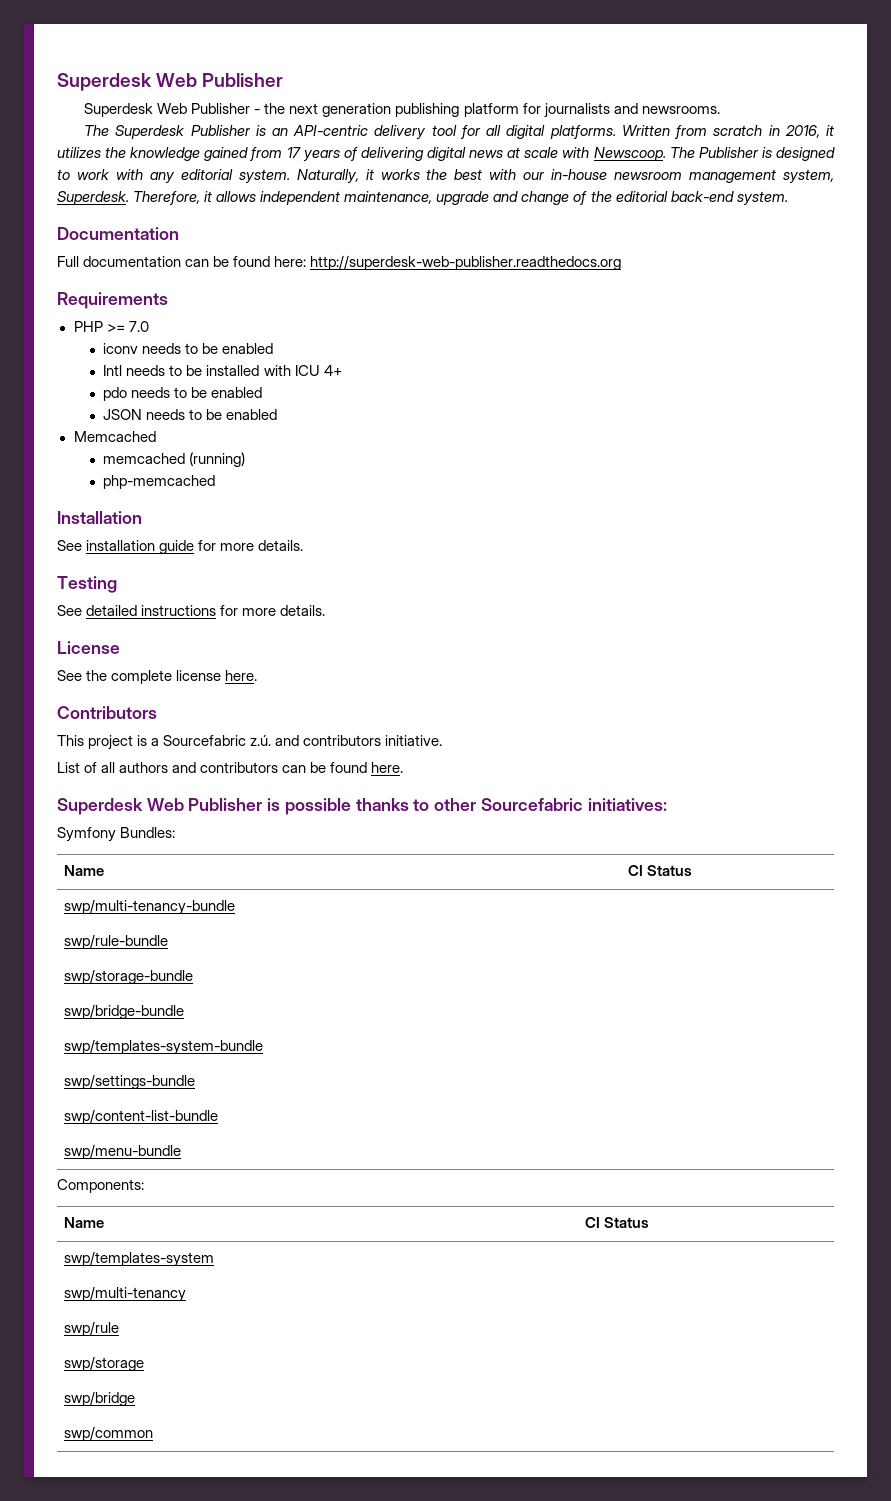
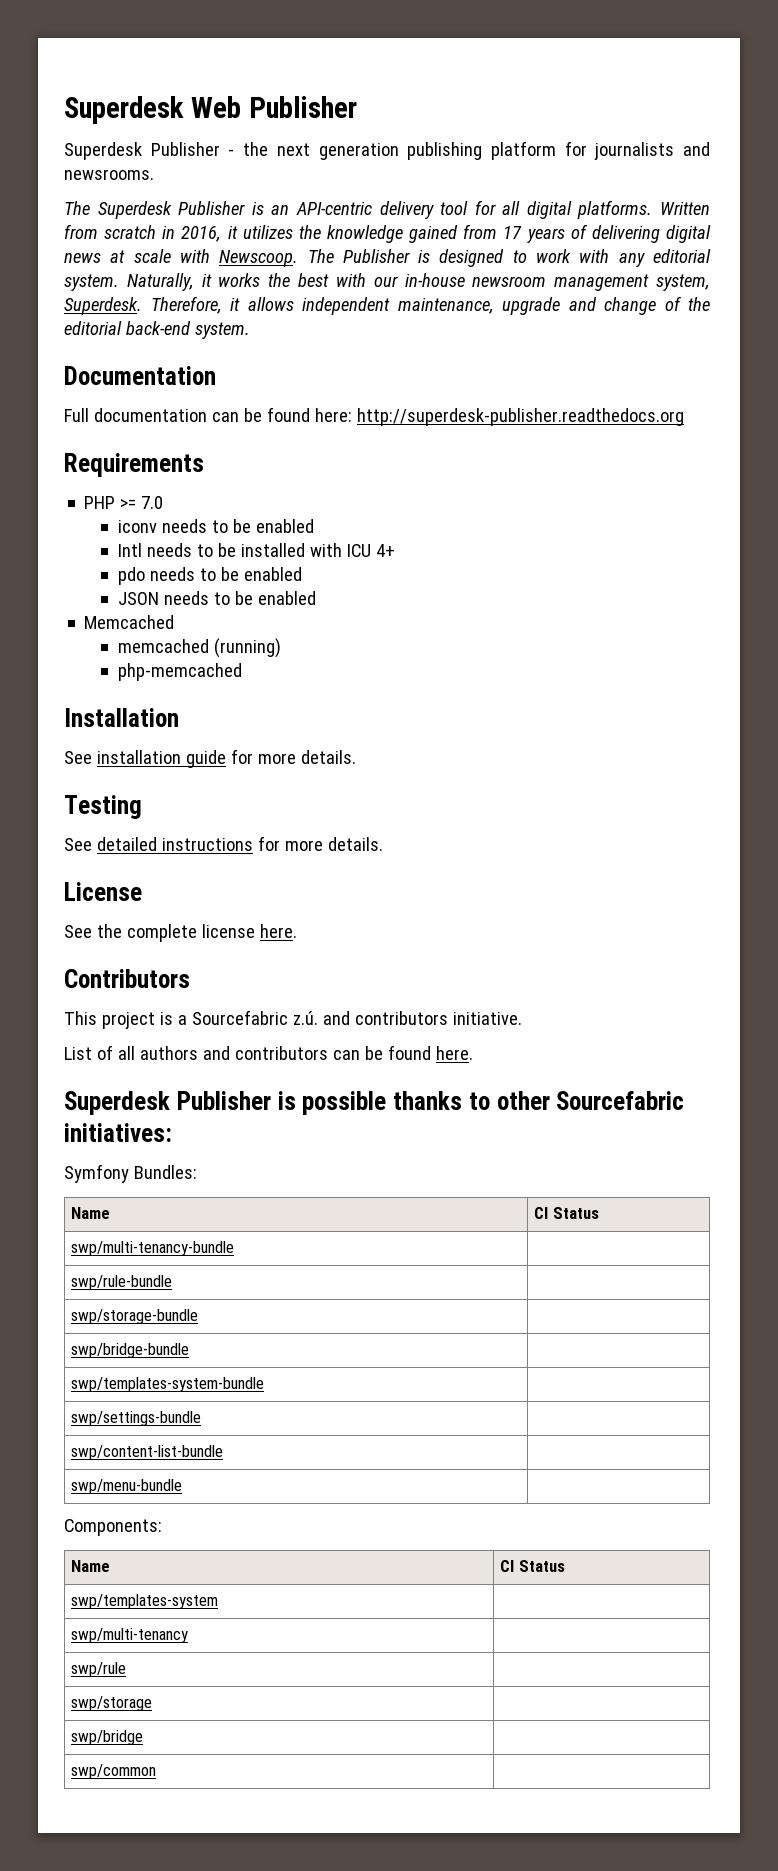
- Superdesk Web Publisher - the next generation publishing platform for journalists and newsrooms.
+ Superdesk Publisher - the next generation publishing platform for journalists and newsrooms.
- Full documentation can be found here: http://superdesk-web-publisher.readthedocs.org
+ Full documentation can be found here: http://superdesk-publisher.readthedocs.org
- Superdesk Web Publisher is possible thanks to other Sourcefabric initiatives:
+ Superdesk Publisher is possible thanks to other Sourcefabric initiatives:

